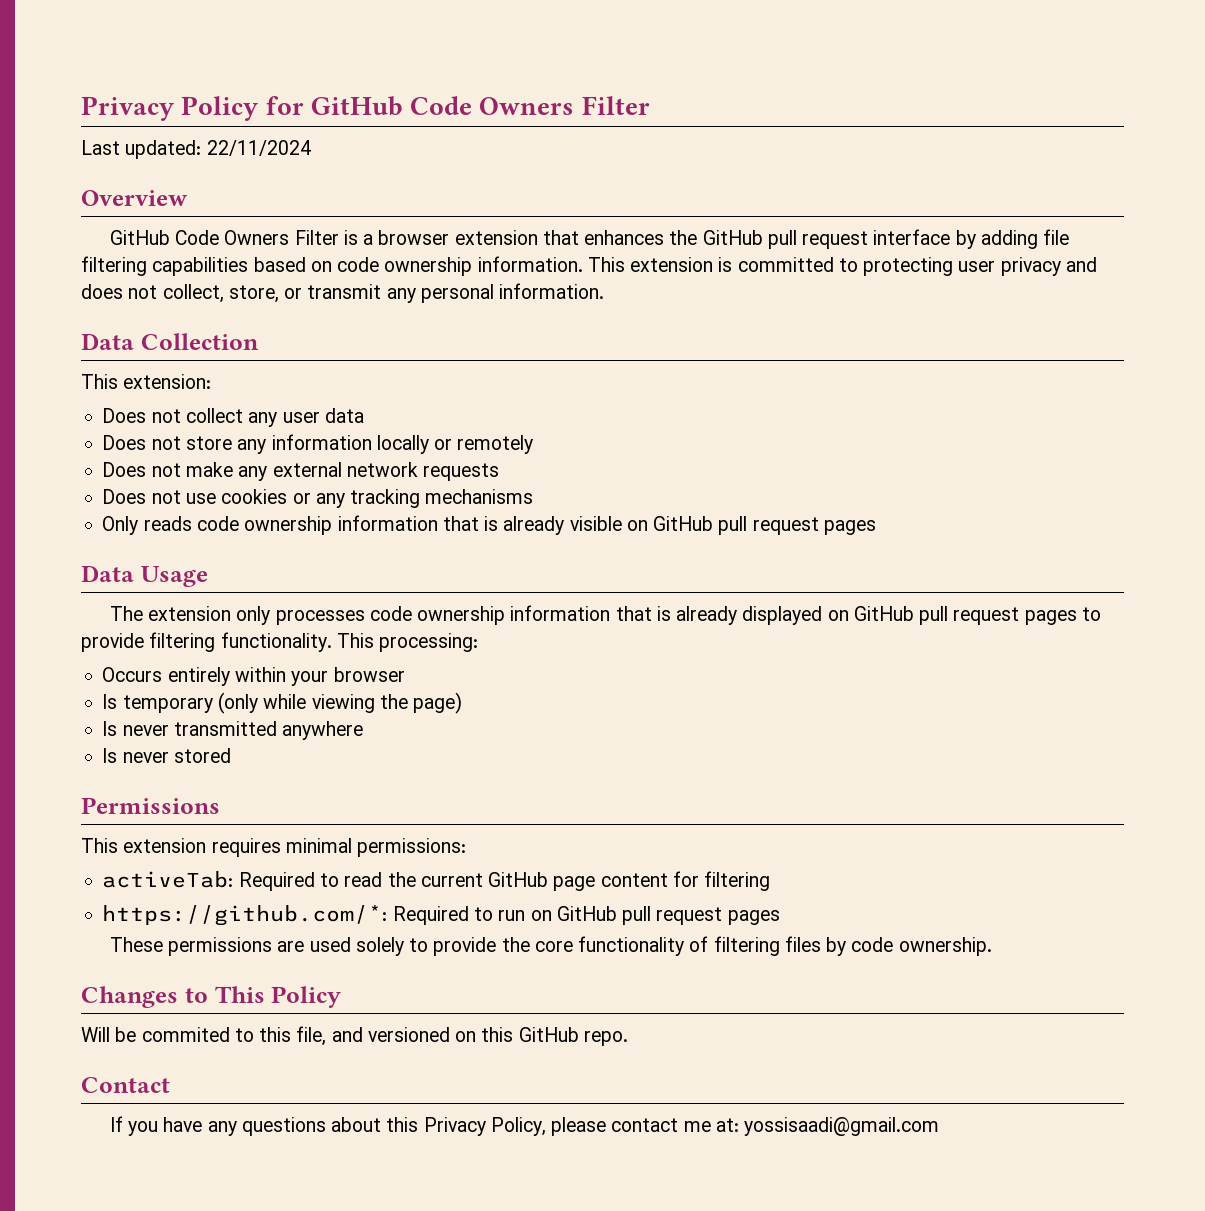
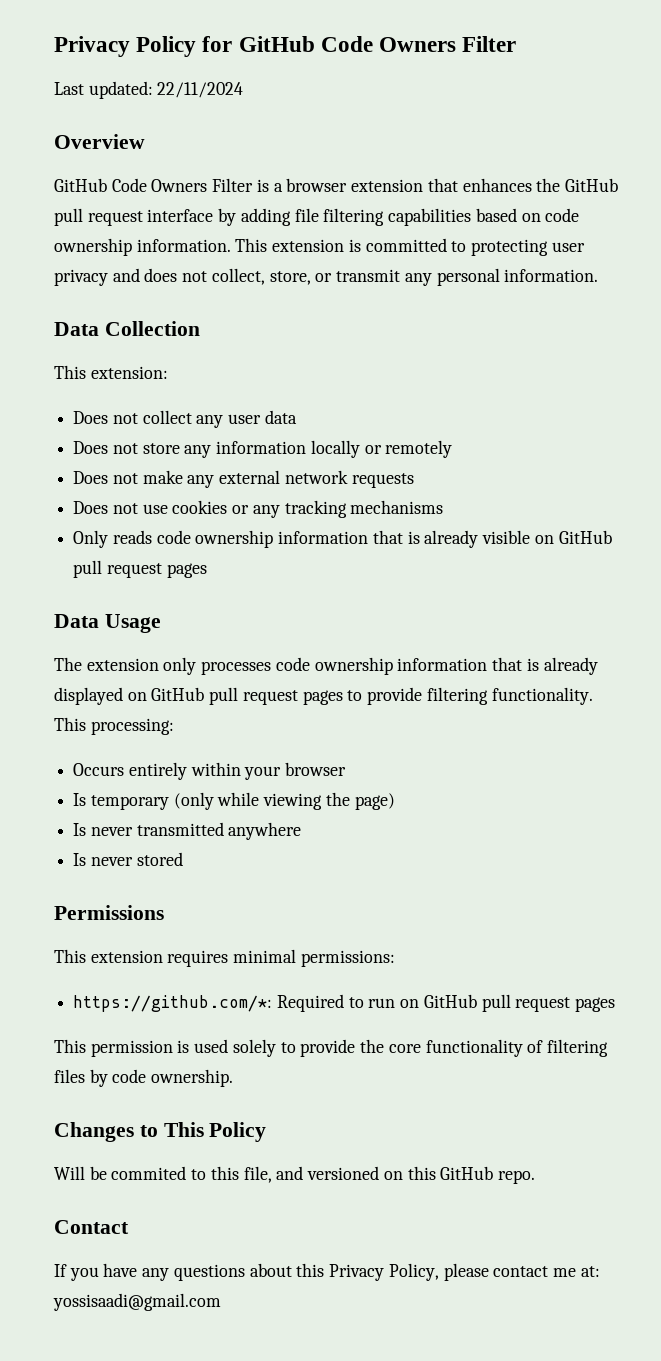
- activeTab: Required to read the current GitHub page content for filtering
- These permissions are used solely to provide the core functionality of filtering files by code ownership.
+ This permission is used solely to provide the core functionality of filtering files by code ownership.

